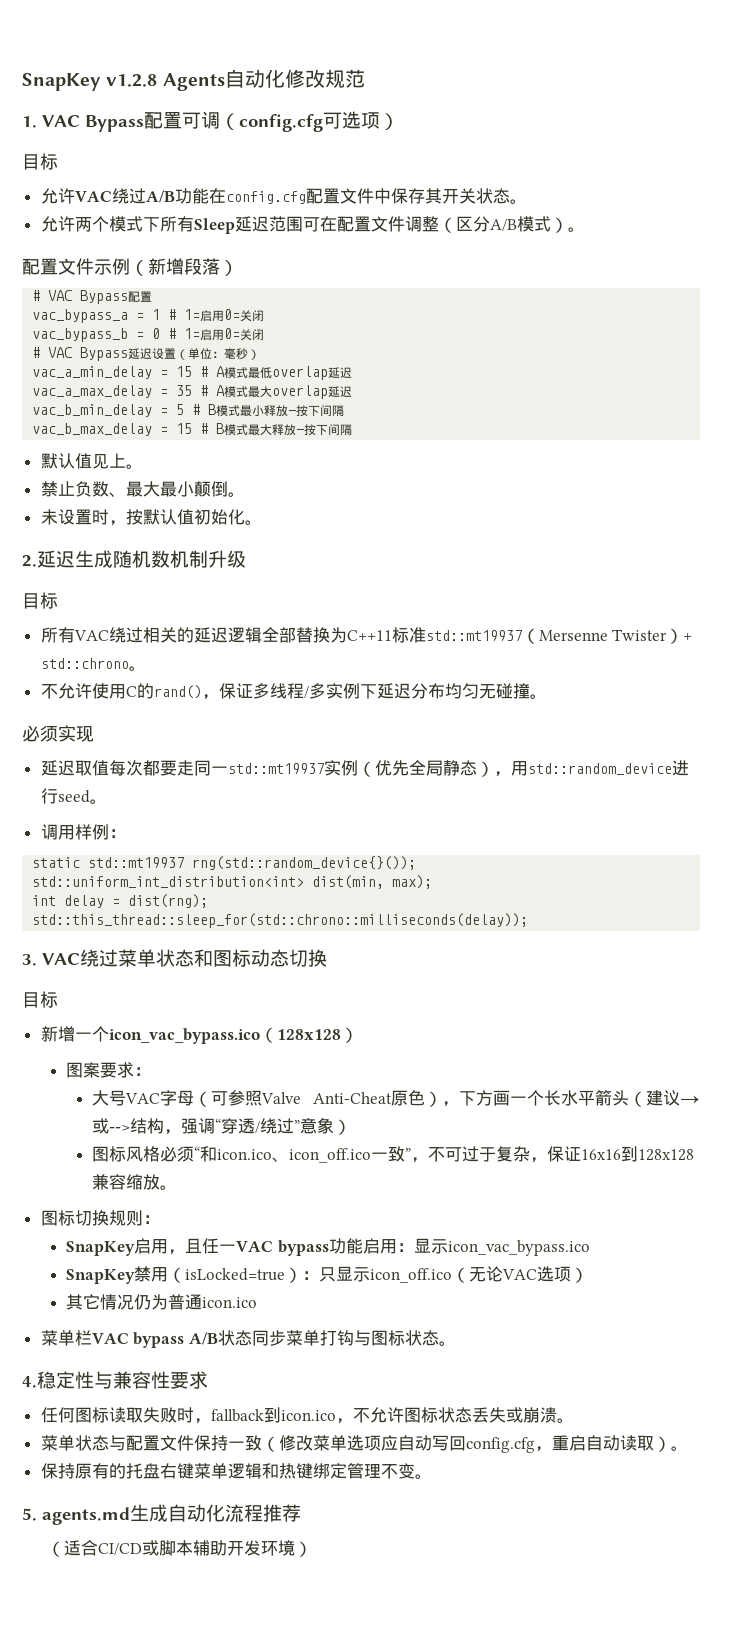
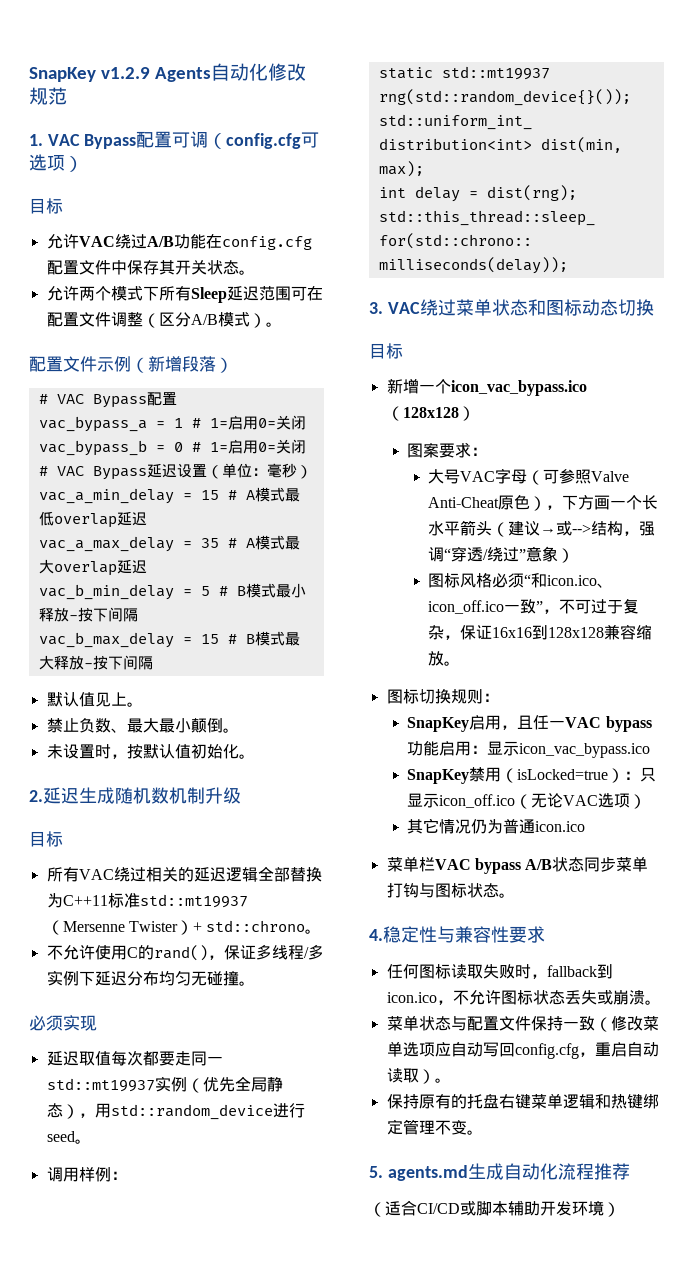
- SnapKey v1.2.8 Agents自动化修改规范
+ SnapKey v1.2.9 Agents自动化修改规范

